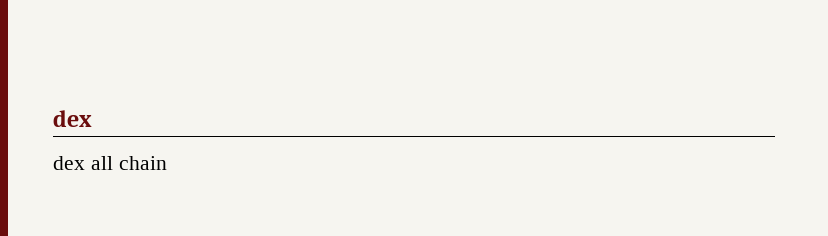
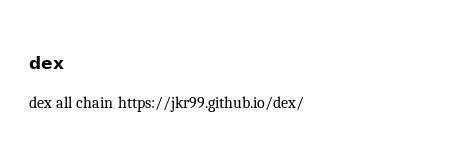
- dex all chain
+ dex all chain https://jkr99.github.io/dex/

